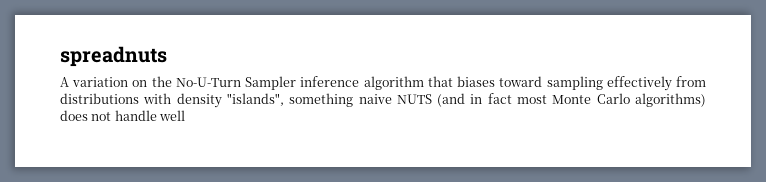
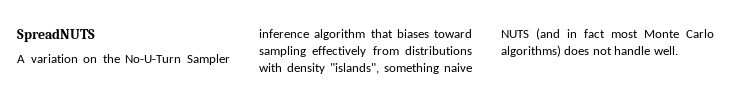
- spreadnuts
+ SpreadNUTS
- A variation on the No-U-Turn Sampler inference algorithm that biases toward sampling effectively from distributions with density "islands", something naive NUTS (and in fact most Monte Carlo algorithms) does not handle well
+ A variation on the No-U-Turn Sampler inference algorithm that biases toward sampling effectively from distributions with density "islands", something naive NUTS (and in fact most Monte Carlo algorithms) does not handle well.

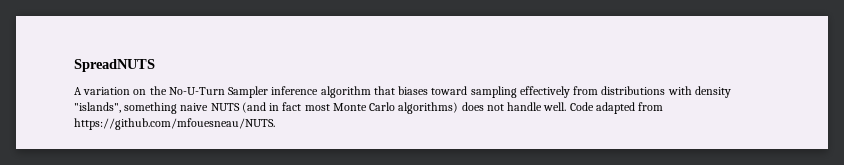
+ Code adapted from https://github.com/mfouesneau/NUTS.

